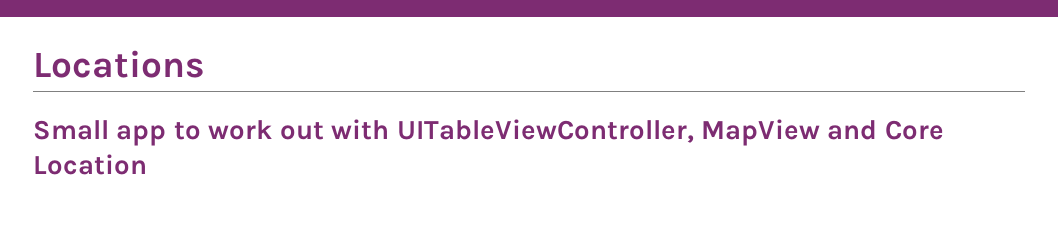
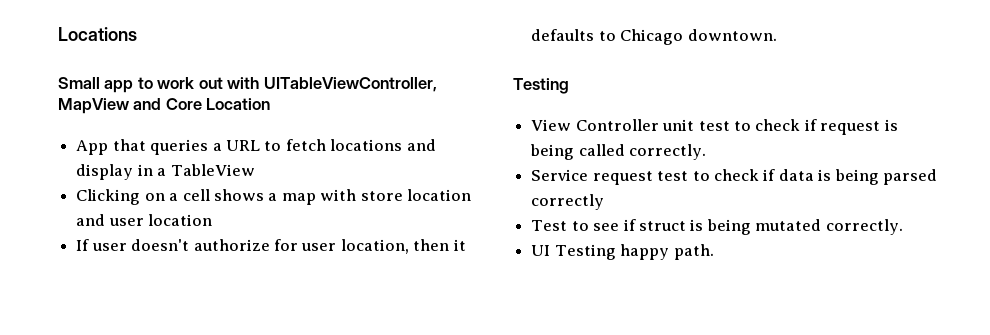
+ App that queries a URL to fetch locations and display in a TableView
+ Clicking on a cell shows a map with store location and user location
+ If user doesn't authorize for user location, then it defaults to Chicago downtown.
+ Testing
+ View Controller unit test to check if request is being called correctly.
+ Service request test to check if data is being parsed correctly
+ Test to see if struct is being mutated correctly.
+ UI Testing happy path.

